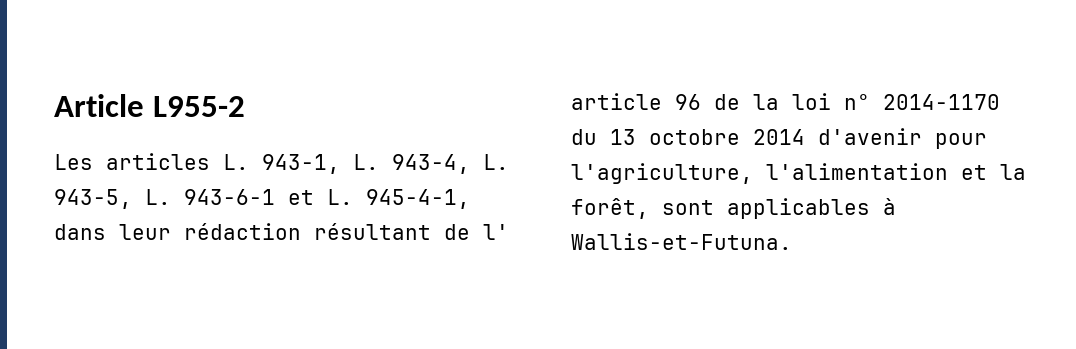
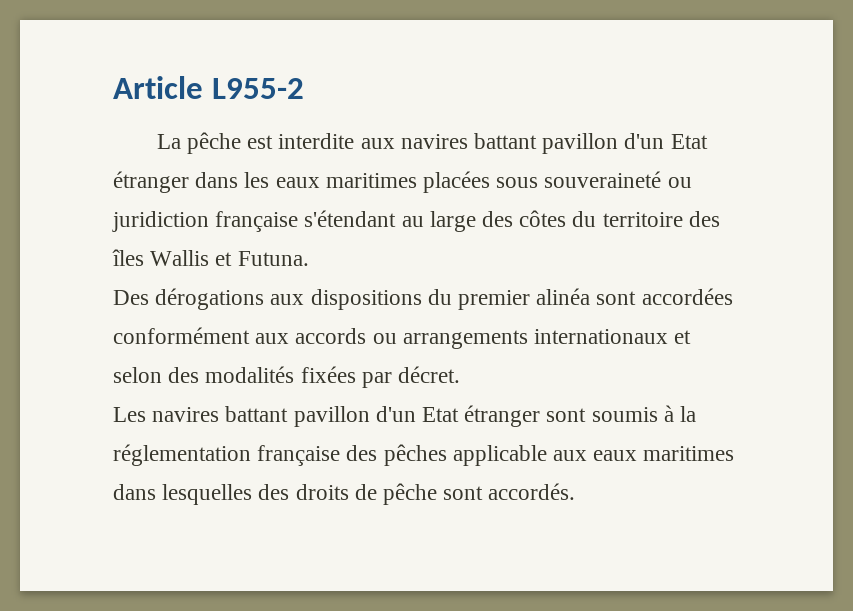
- Les articles L. 943-1, L. 943-4, L. 943-5, L. 943-6-1 et L. 945-4-1, dans leur rédaction résultant de l' article 96 de la loi n° 2014-1170 du 13 octobre 2014 d'avenir pour l'agriculture, l'alimentation et la forêt, sont applicables à Wallis-et-Futuna.
+ La pêche est interdite aux navires battant pavillon d'un Etat étranger dans les eaux maritimes placées sous souveraineté ou juridiction française s'étendant au large des côtes du territoire des îles Wallis et Futuna.
+ Des dérogations aux dispositions du premier alinéa sont accordées conformément aux accords ou arrangements internationaux et selon des modalités fixées par décret.
+ Les navires battant pavillon d'un Etat étranger sont soumis à la réglementation française des pêches applicable aux eaux maritimes dans lesquelles des droits de pêche sont accordés.

